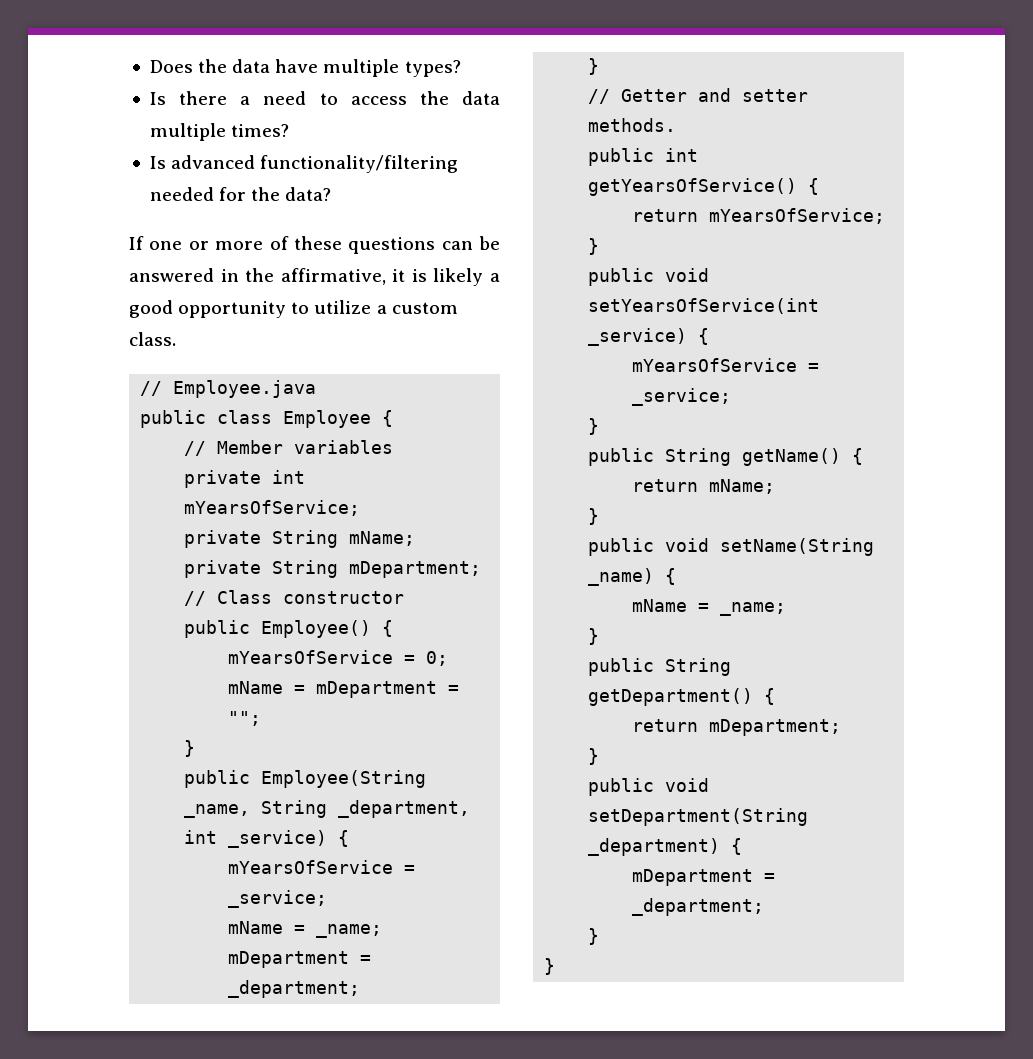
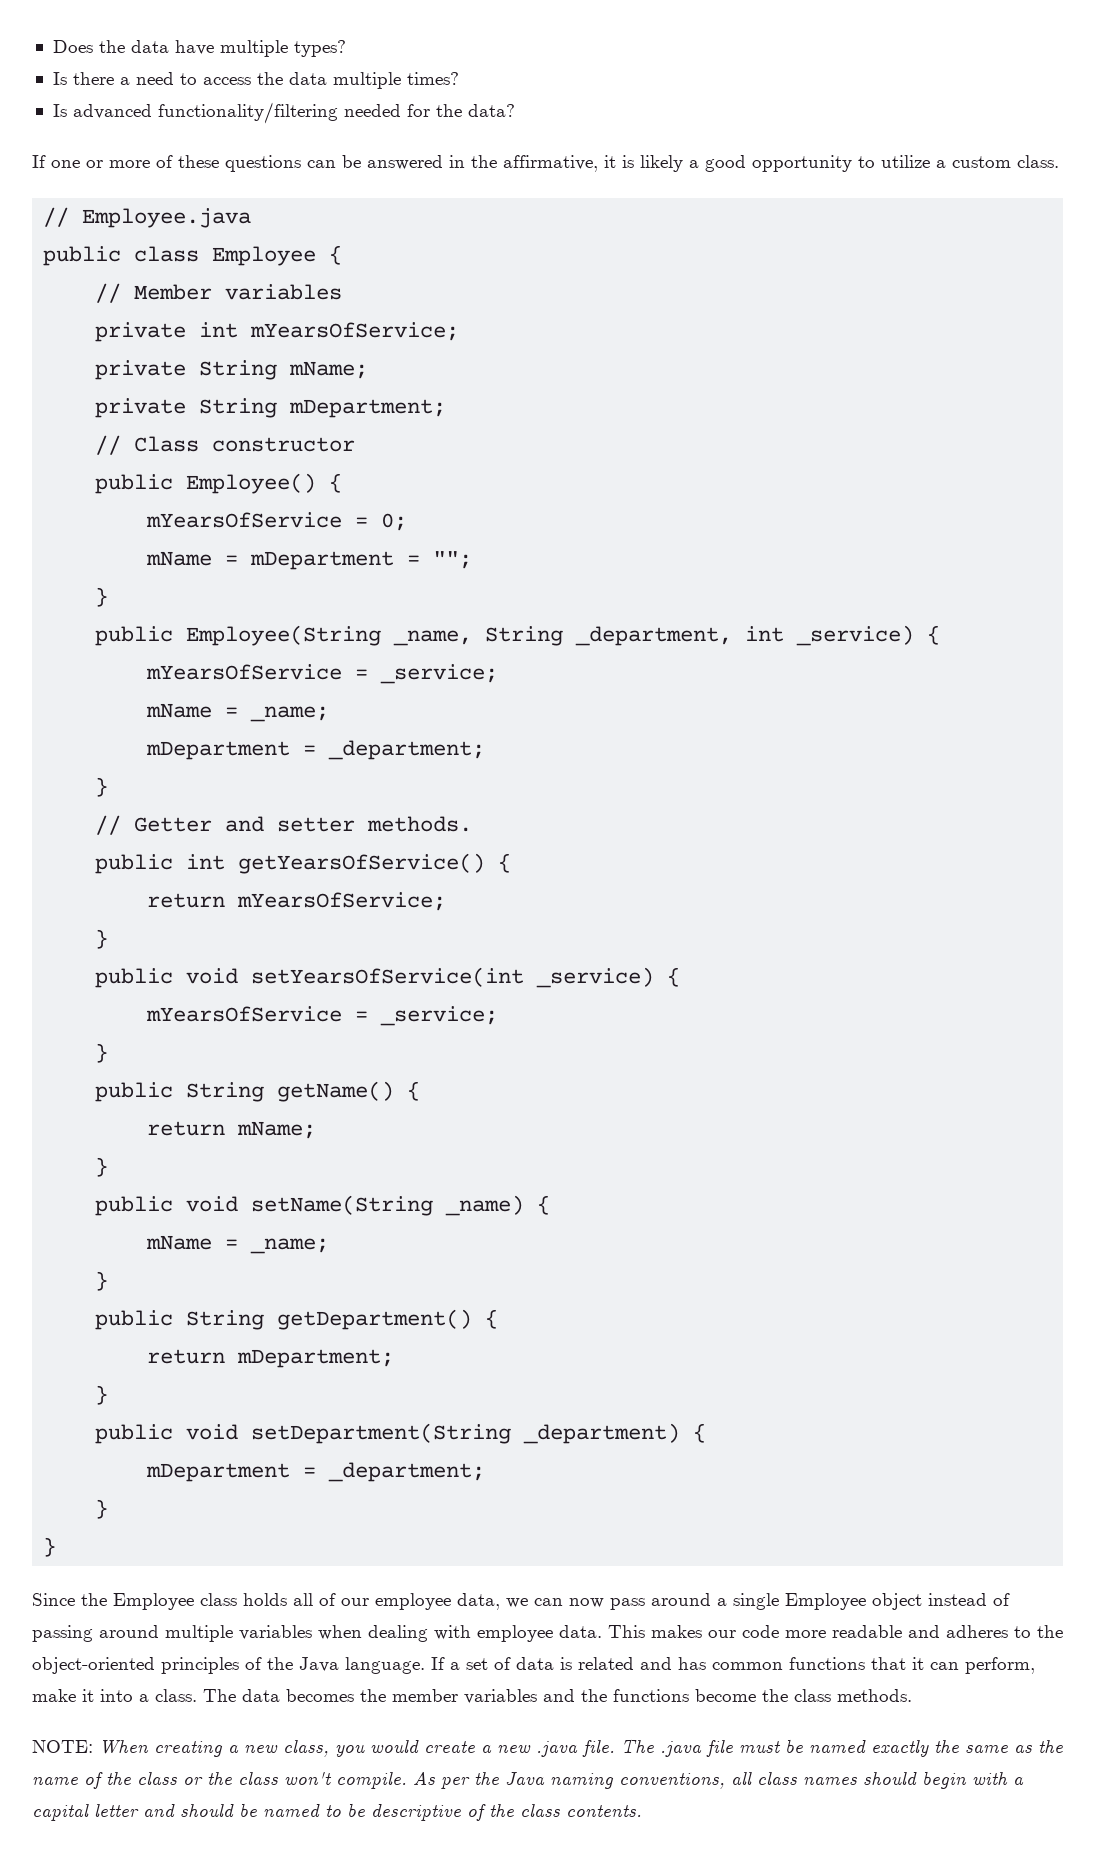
+ Since the Employee class holds all of our employee data, we can now pass around a single Employee object instead of passing around multiple variables when dealing with employee data. This makes our code more readable and adheres to the object-oriented principles of the Java language. If a set of data is related and has common functions that it can perform, make it into a class. The data becomes the member variables and the functions become the class methods.
+ NOTE: When creating a new class, you would create a new .java file. The .java file must be named exactly the same as the name of the class or the class won't compile. As per the Java naming conventions, all class names should begin with a capital letter and should be named to be descriptive of the class contents.

